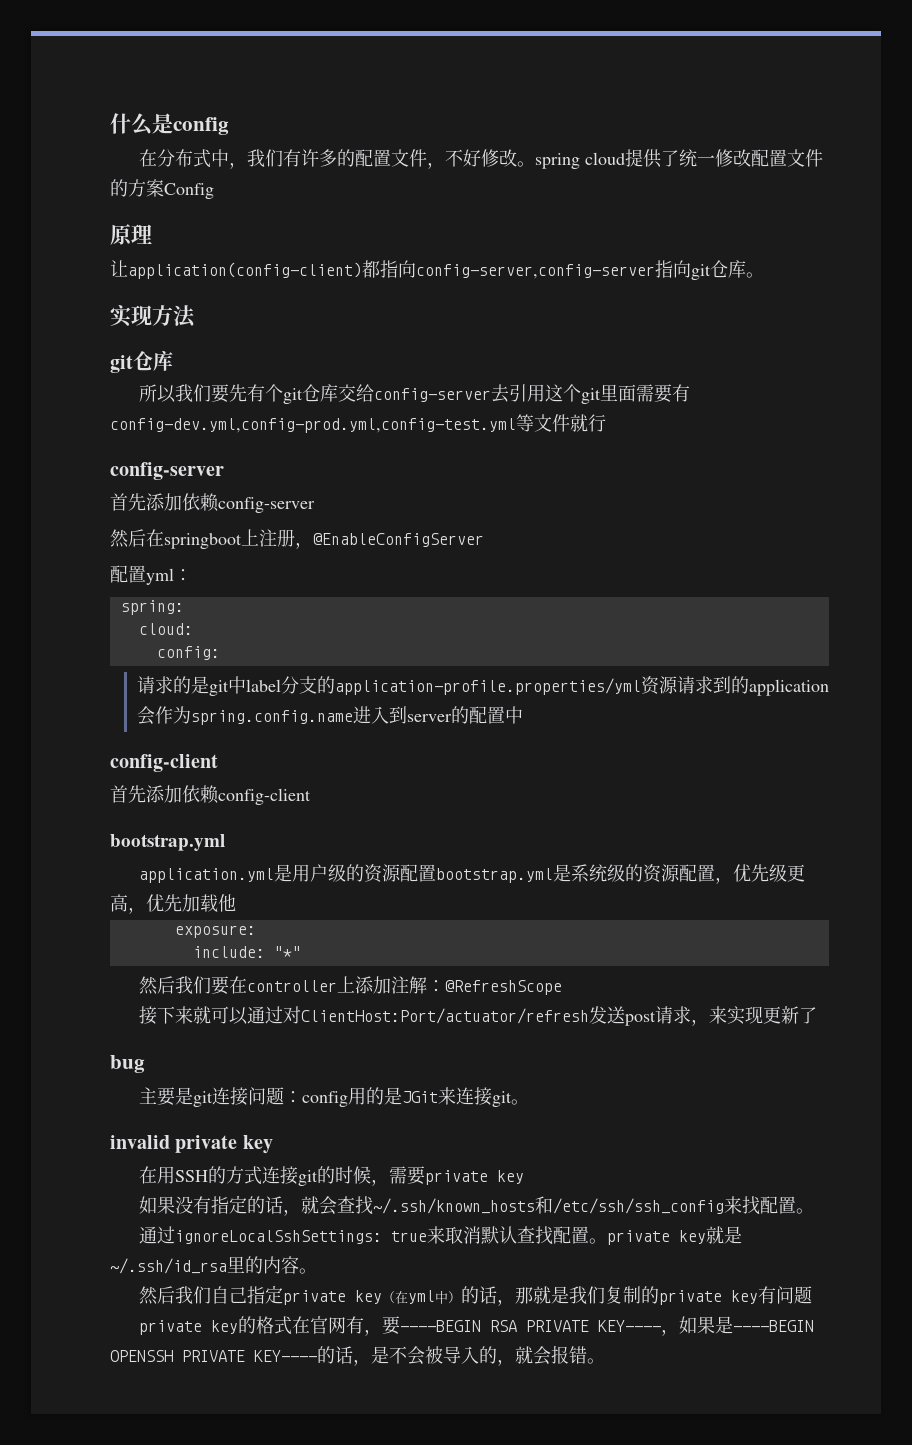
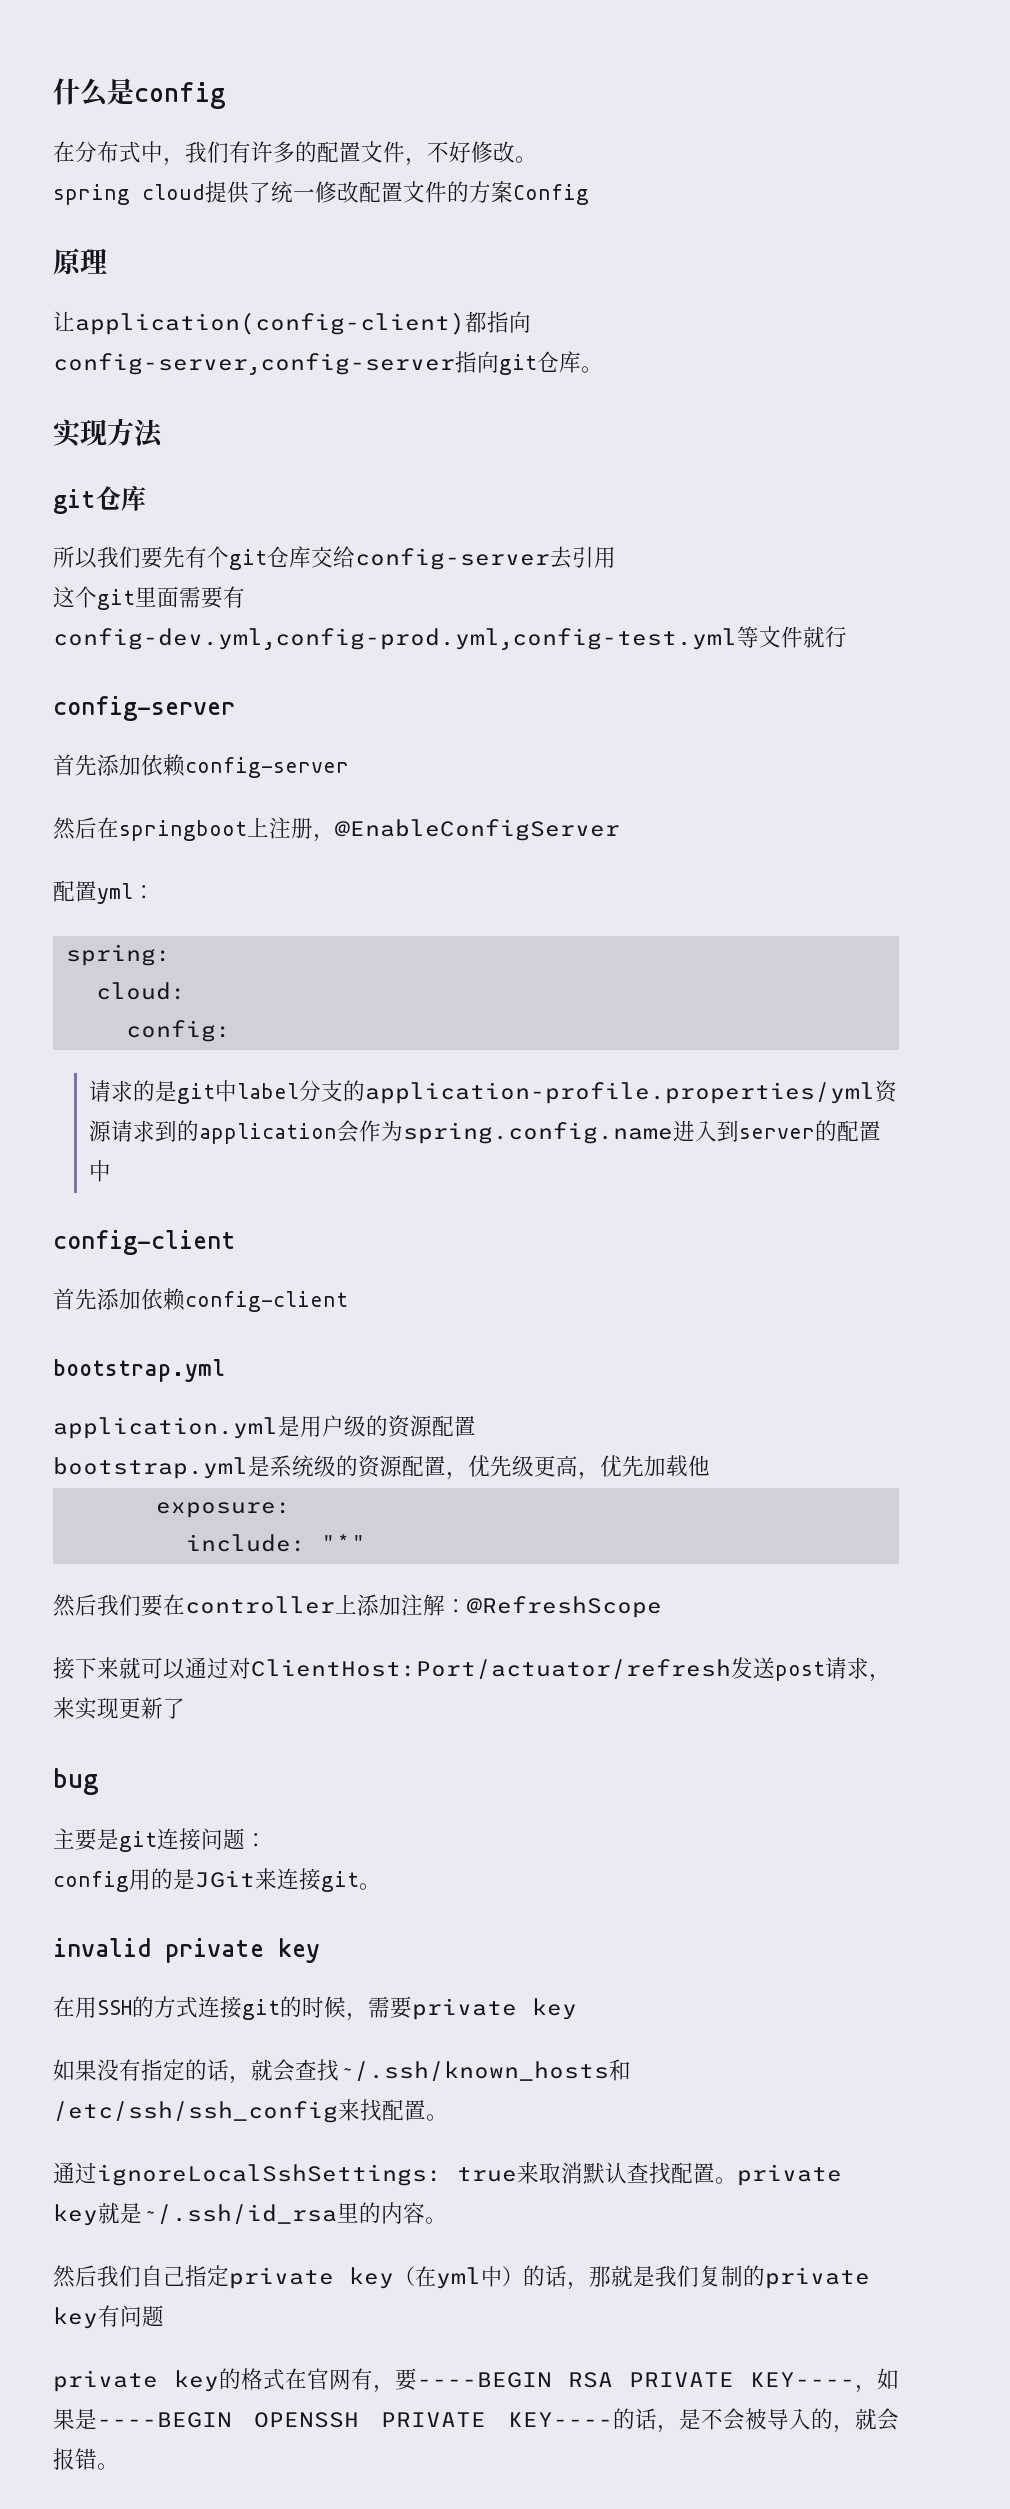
- 在分布式中，我们有许多的配置文件，不好修改。spring cloud提供了统一修改配置文件的方案Config
+ 在分布式中，我们有许多的配置文件，不好修改。
+ spring cloud提供了统一修改配置文件的方案Config
- 所以我们要先有个git仓库交给config-server去引用这个git里面需要有config-dev.yml,config-prod.yml,config-test.yml等文件就行
+ 所以我们要先有个git仓库交给config-server去引用
+ 这个git里面需要有config-dev.yml,config-prod.yml,config-test.yml等文件就行
- application.yml是用户级的资源配置bootstrap.yml是系统级的资源配置，优先级更高，优先加载他
+ application.yml是用户级的资源配置
+ bootstrap.yml是系统级的资源配置，优先级更高，优先加载他
- 主要是git连接问题：config用的是JGit来连接git。
+ 主要是git连接问题：
+ config用的是JGit来连接git。

